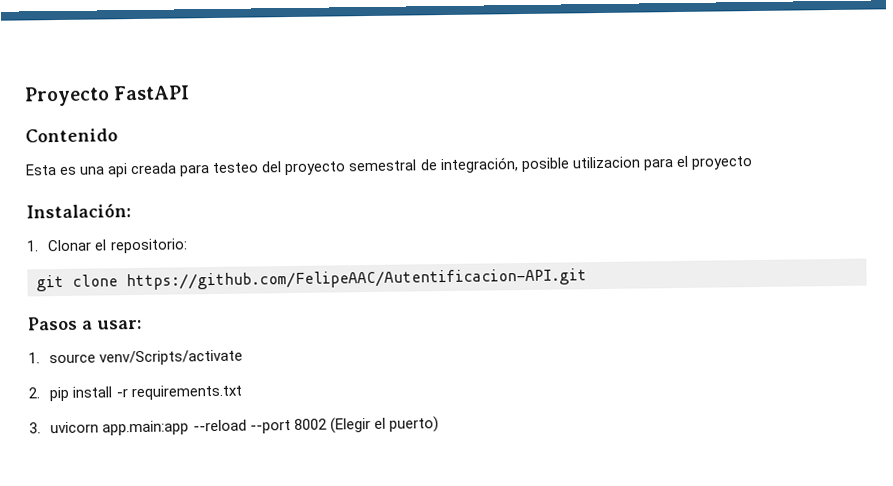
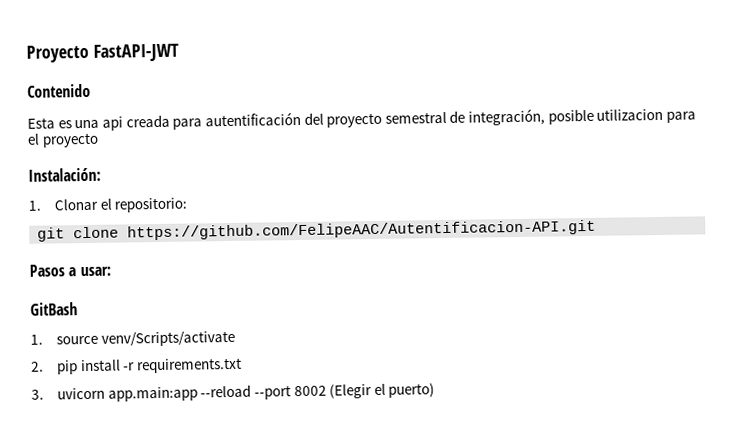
- Proyecto FastAPI
+ Proyecto FastAPI-JWT
- Esta es una api creada para testeo del proyecto semestral de integración, posible utilizacion para el proyecto
+ Esta es una api creada para autentificación del proyecto semestral de integración, posible utilizacion para el proyecto
+ GitBash

